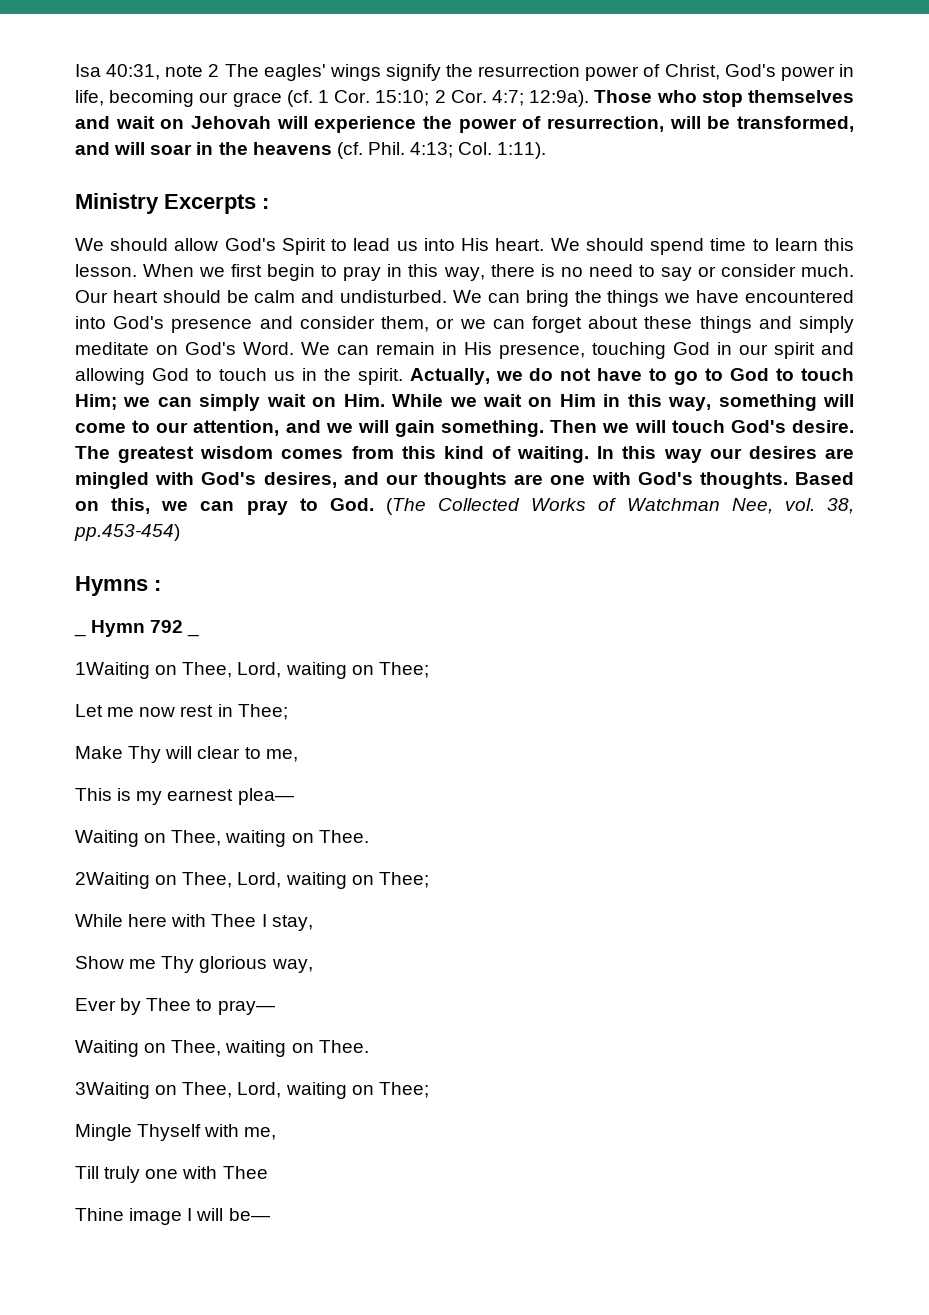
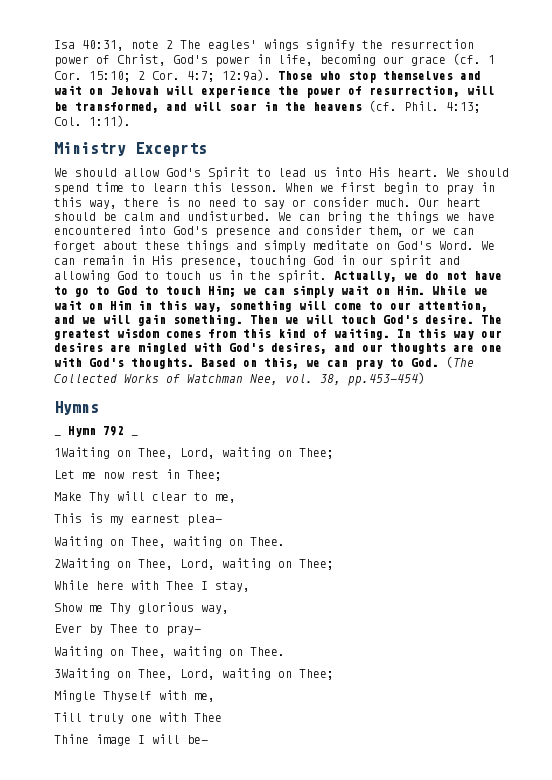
- Ministry Excerpts :
+ Ministry Exceprts
- Hymns :
+ Hymns

